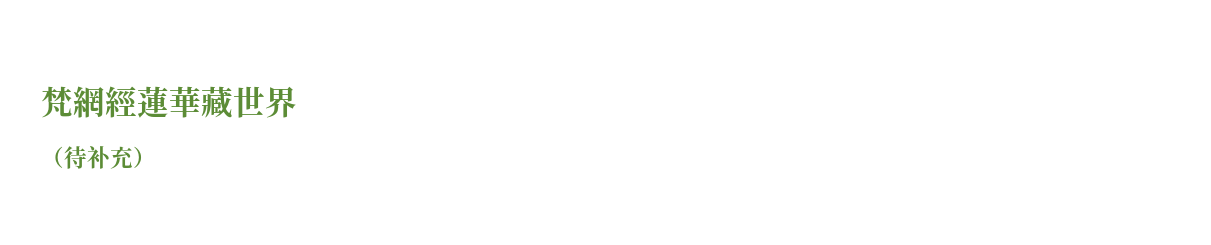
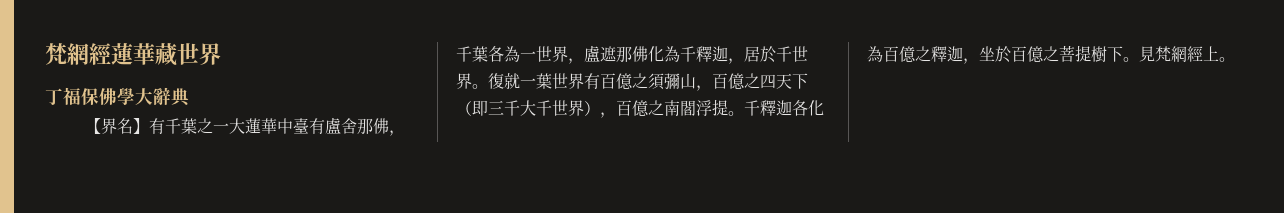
- （待补充）
+ 丁福保佛學大辭典
+ 【界名】有千葉之一大蓮華中臺有盧舍那佛，千葉各為一世界，盧遮那佛化為千釋迦，居於千世界。復就一葉世界有百億之須彌山，百億之四天下（即三千大千世界），百億之南閻浮提。千釋迦各化為百億之釋迦，坐於百億之菩提樹下。見梵網經上。

